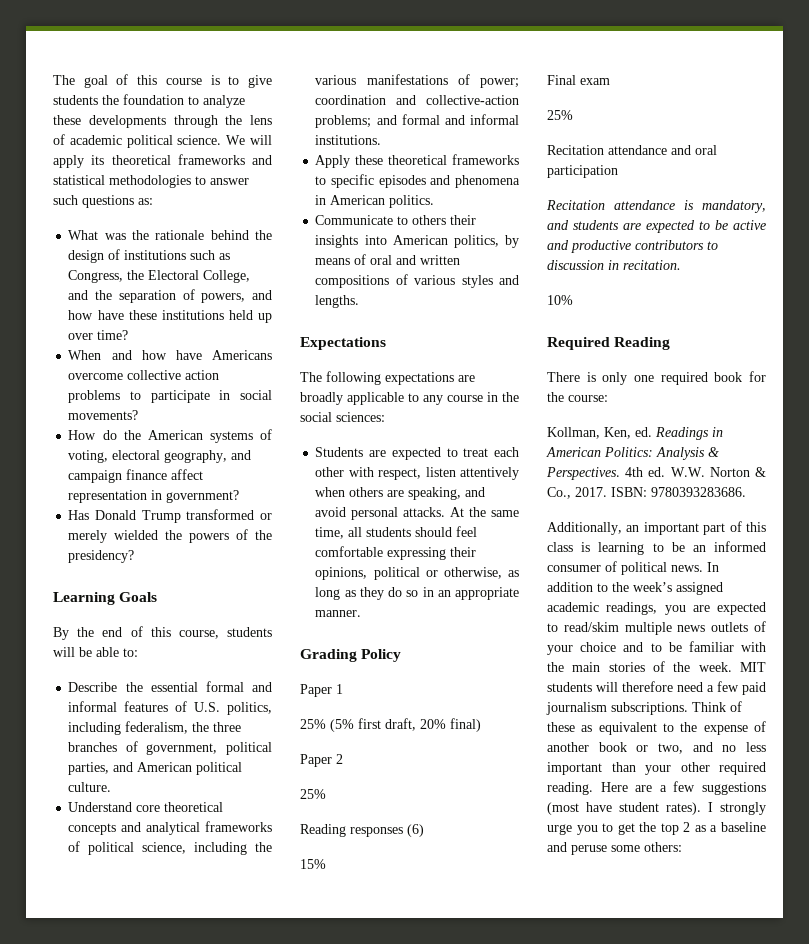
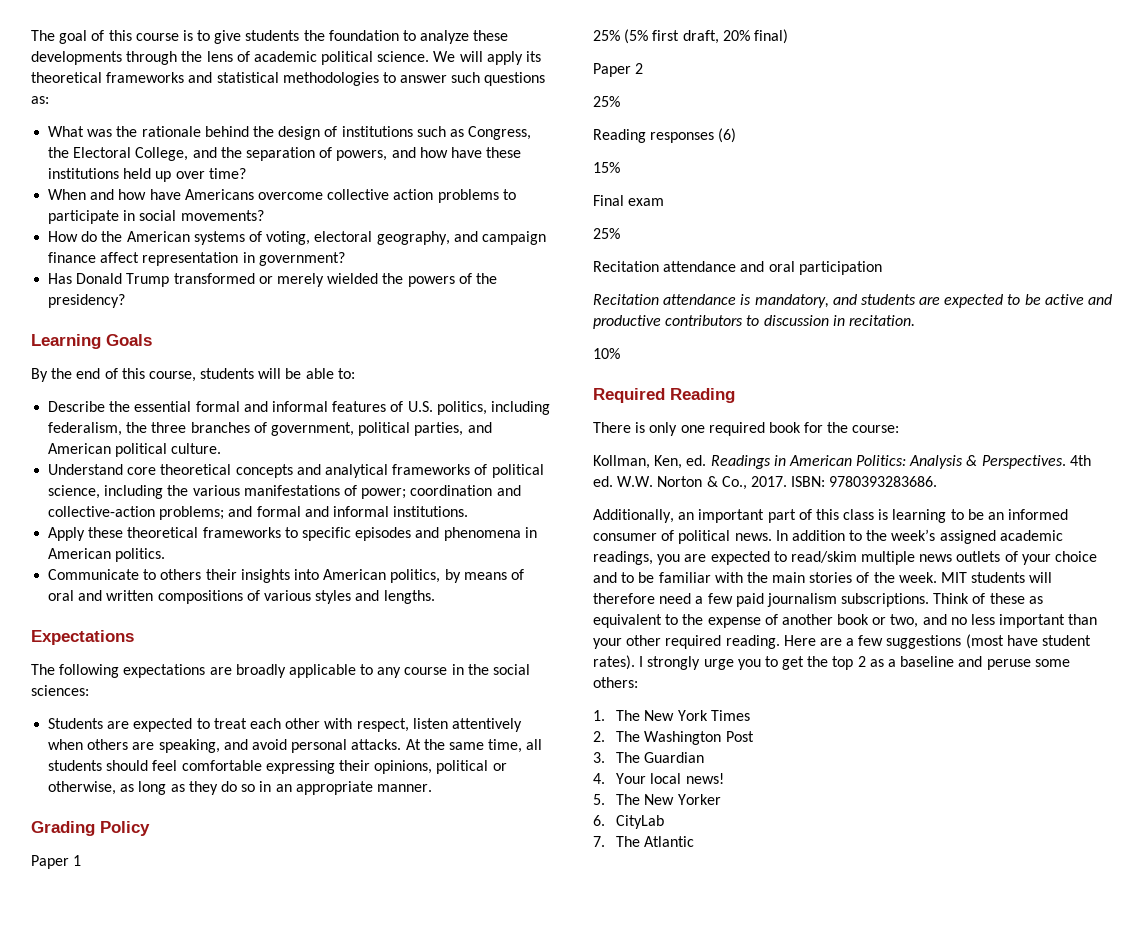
+ 1. The New York Times
+ 2. The Washington Post
+ 3. The Guardian
+ 4. Your local news!
+ 5. The New Yorker
+ 6. CityLab
+ 7. The Atlantic

